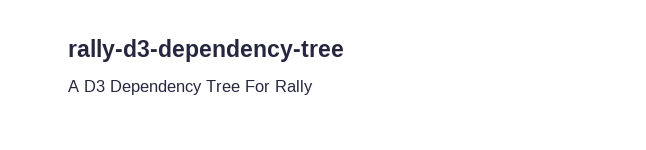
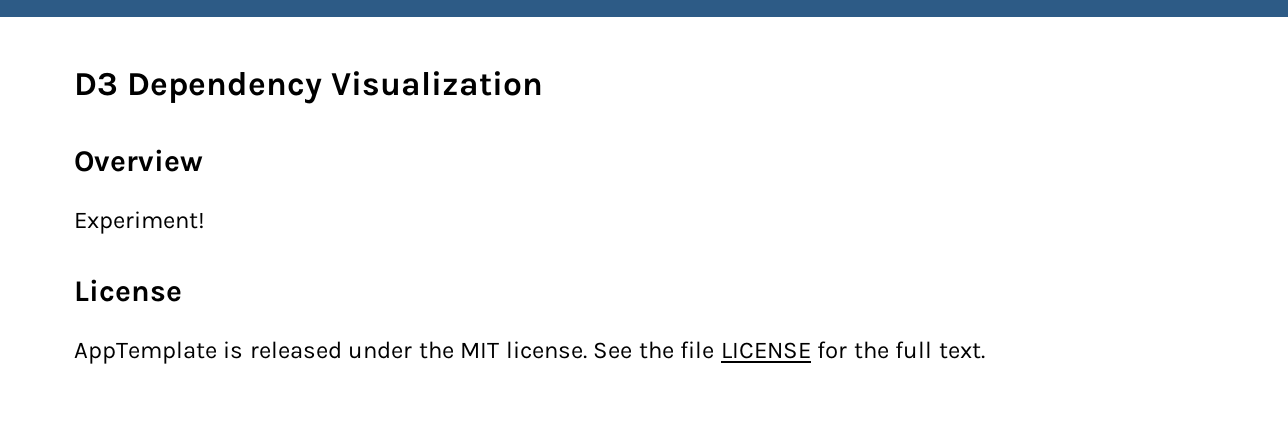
- rally-d3-dependency-tree
- A D3 Dependency Tree For Rally
+ D3 Dependency Visualization
+ Overview
+ Experiment!
+ License
+ AppTemplate is released under the MIT license. See the file LICENSE for the full text.

